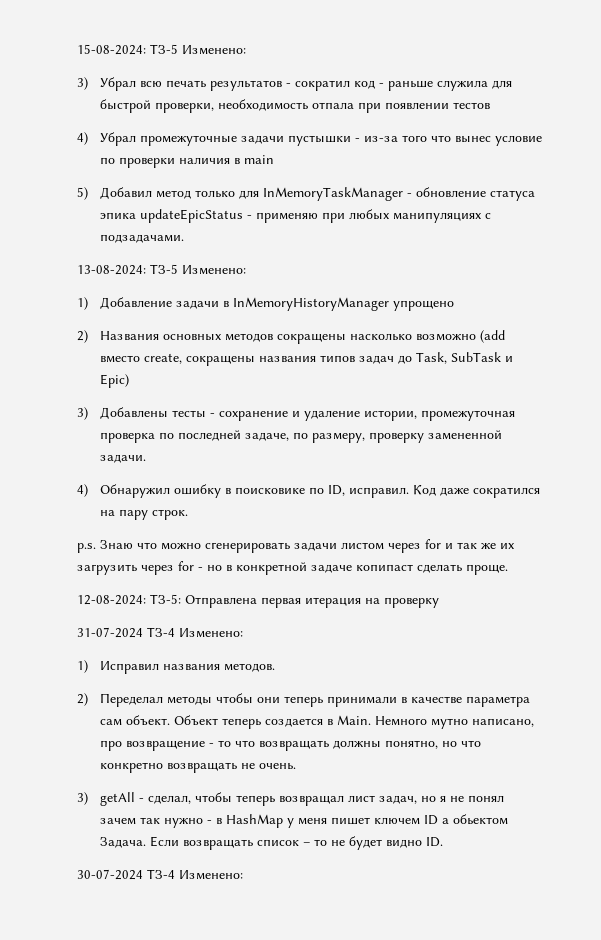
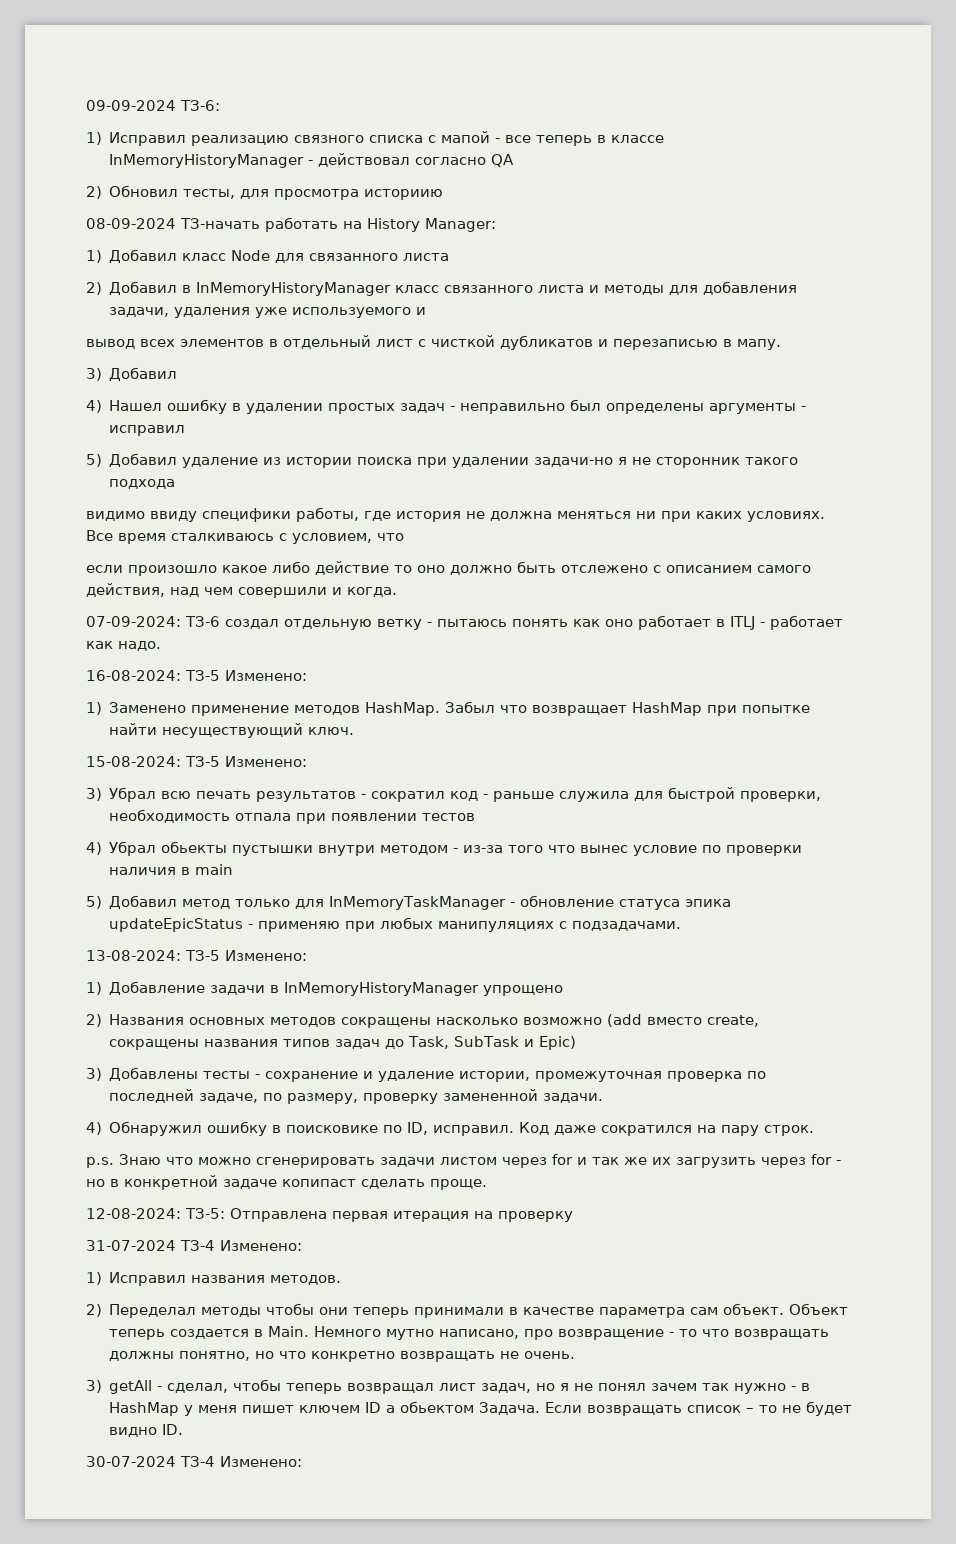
+ 09-09-2024 ТЗ-6:
+ 1) Исправил реализацию связного списка с мапой - все теперь в классе InMemoryHistoryManager - действовал согласно QA
+ 2) Обновил тесты, для просмотра историию
+ 08-09-2024 ТЗ-начать работать на History Manager:
+ 1) Добавил класс Node для связанного листа
+ 2) Добавил в InMemoryHistoryManager класс связанного листа и методы для добавления задачи, удаления уже используемого и
+ вывод всех элементов в отдельный лист с чисткой дубликатов и перезаписью в мапу.
+ 3) Добавил
+ 4) Нашел ошибку в удалении простых задач - неправильно был определены аргументы - исправил
+ 5) Добавил удаление из истории поиска при удалении задачи-но я не сторонник такого подхода
+ видимо ввиду специфики работы, где история не должна меняться ни при каких условиях. Все время сталкиваюсь с условием, что
+ если произошло какое либо действие то оно должно быть отслежено с описанием самого действия, над чем совершили и когда.
+ 07-09-2024: ТЗ-6 создал отдельную ветку - пытаюсь понять как оно работает в ITLJ - работает как надо.
+ 16-08-2024: ТЗ-5 Изменено:
+ 1) Заменено применение методов HashMap. Забыл что возвращает HashMap при попытке найти несуществующий ключ.
- 4) Убрал промежуточные задачи пустышки - из-за того что вынес условие по проверки наличия в main
+ 4) Убрал обьекты пустышки внутри методом - из-за того что вынес условие по проверки наличия в main

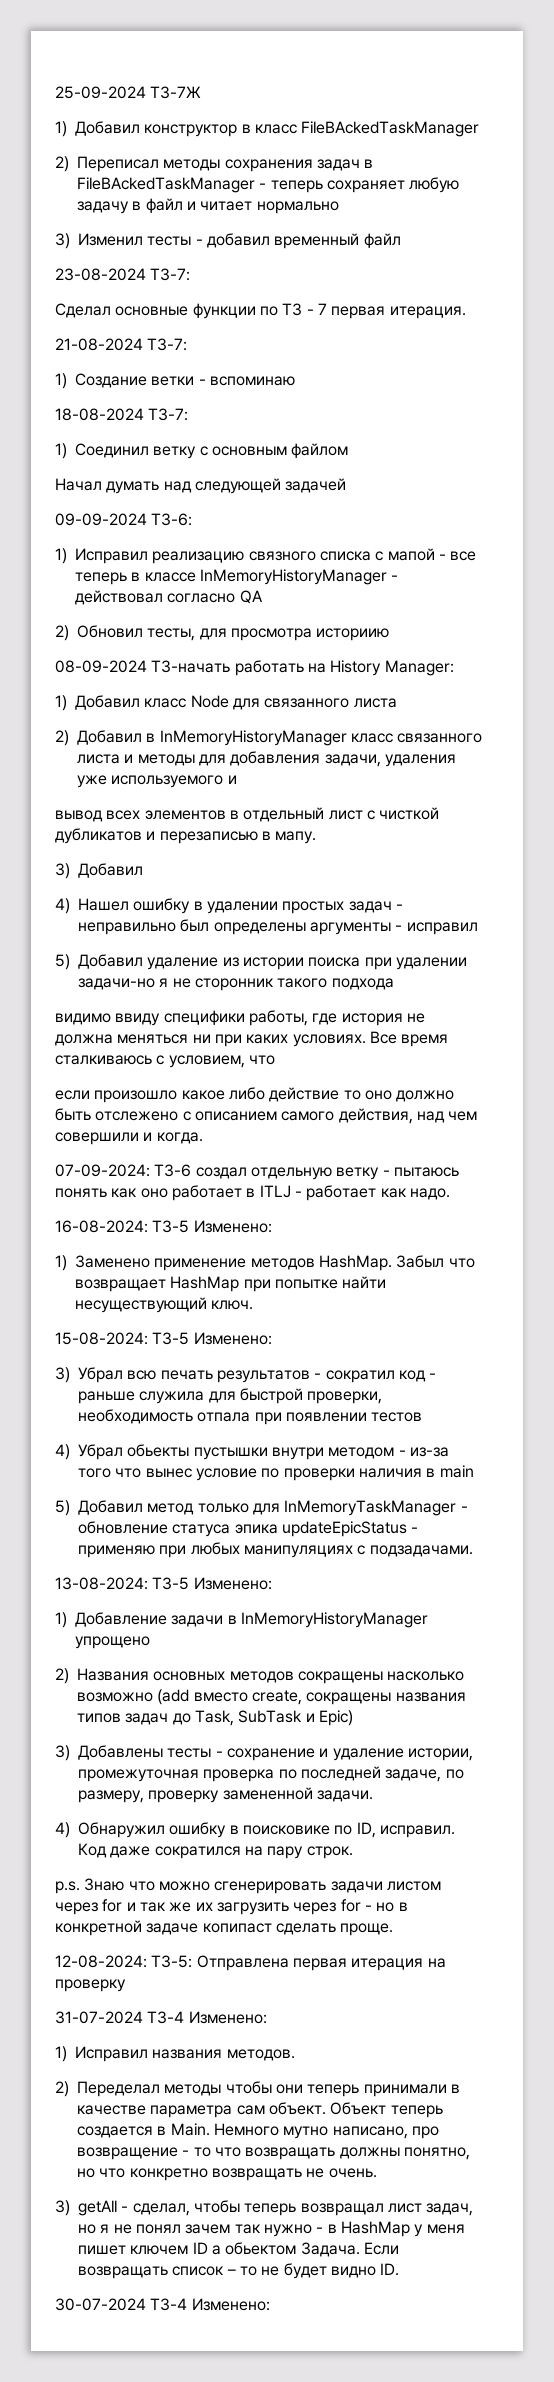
+ 25-09-2024 ТЗ-7Ж
+ 1) Добавил конструктор в класс FileBAckedTaskManager
+ 2) Переписал методы сохранения задач в FileBAckedTaskManager - теперь сохраняет любую задачу в файл и читает нормально
+ 3) Изменил тесты - добавил временный файл
+ 23-08-2024 ТЗ-7:
+ Сделал основные функции по ТЗ - 7 первая итерация.
+ 21-08-2024 ТЗ-7:
+ 1) Создание ветки - вспоминаю
+ 18-08-2024 ТЗ-7:
+ 1) Соединил ветку с основным файлом
+ Начал думать над следующей задачей

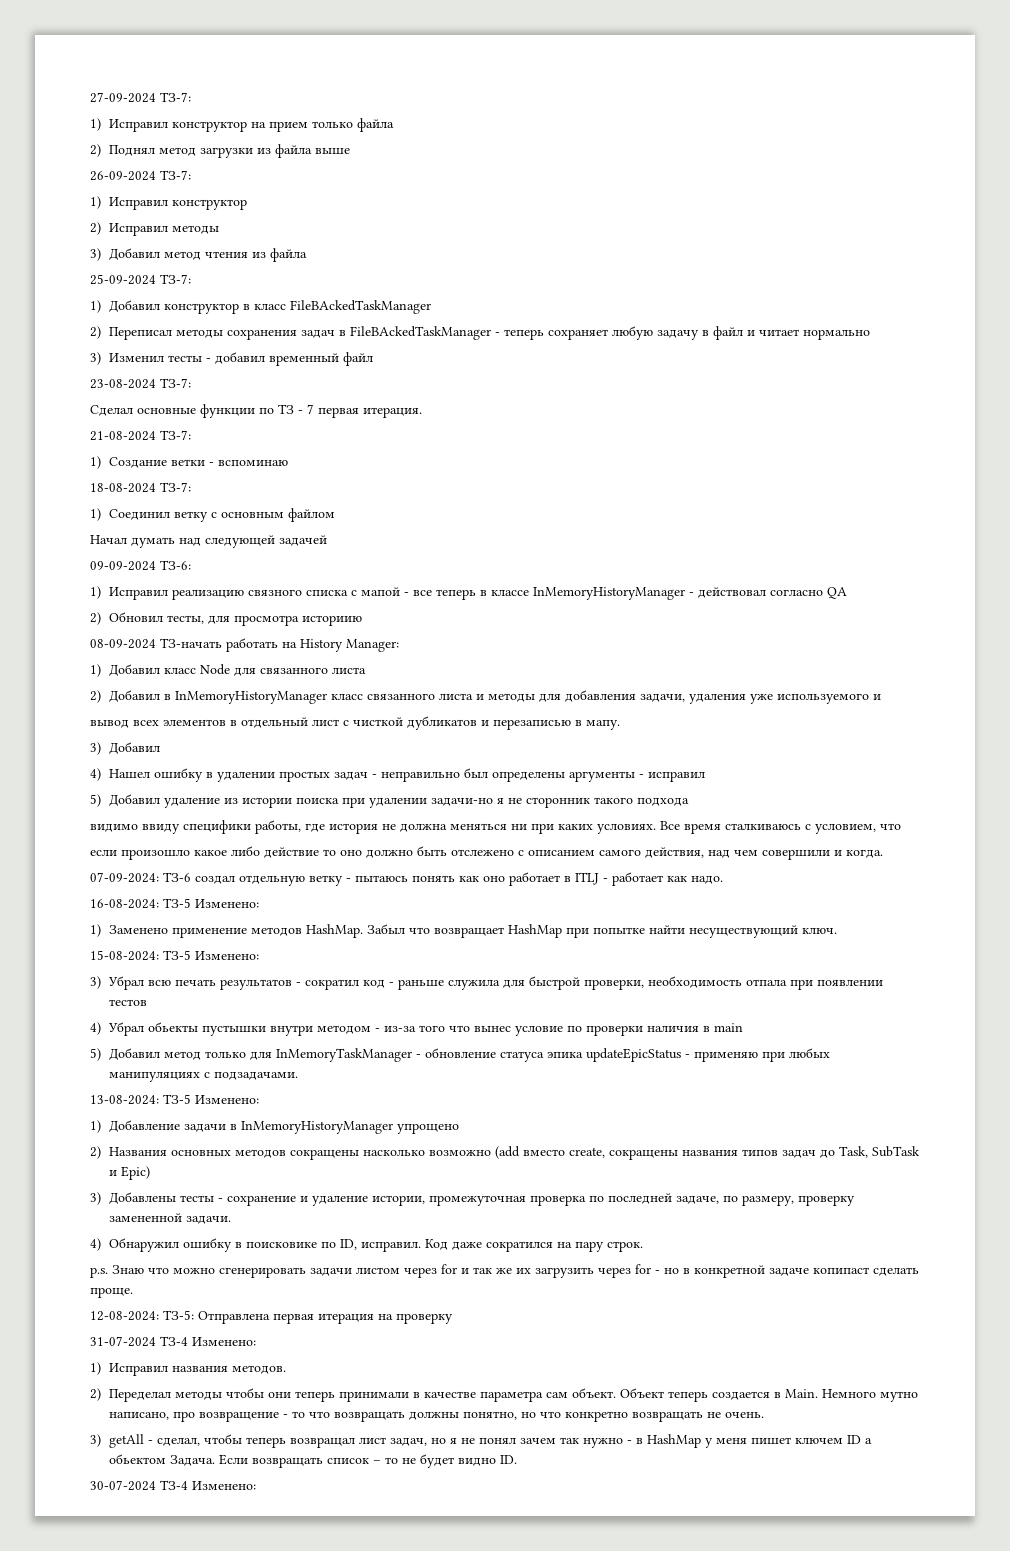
- 25-09-2024 ТЗ-7Ж
+ 27-09-2024 ТЗ-7:
+ 1) Исправил конструктор на прием только файла
+ 2) Поднял метод загрузки из файла выше
+ 26-09-2024 ТЗ-7:
+ 1) Исправил конструктор
+ 2) Исправил методы
+ 3) Добавил метод чтения из файла
+ 25-09-2024 ТЗ-7:

